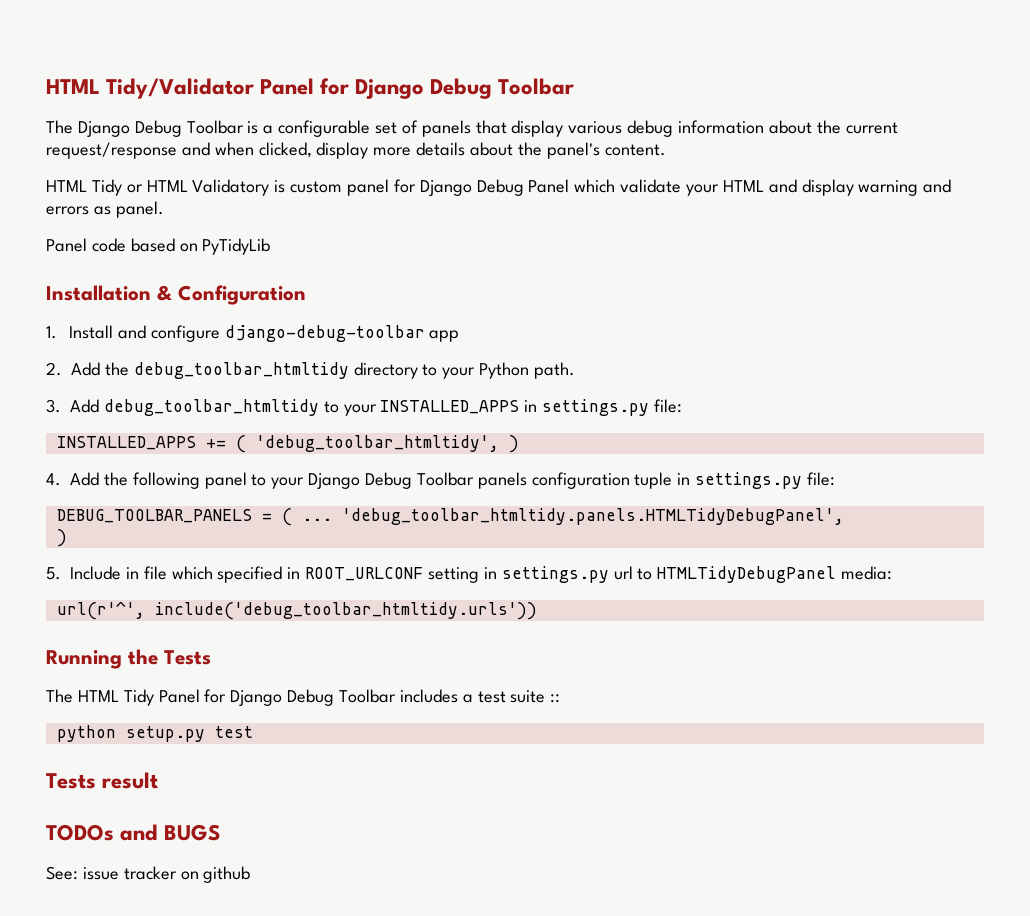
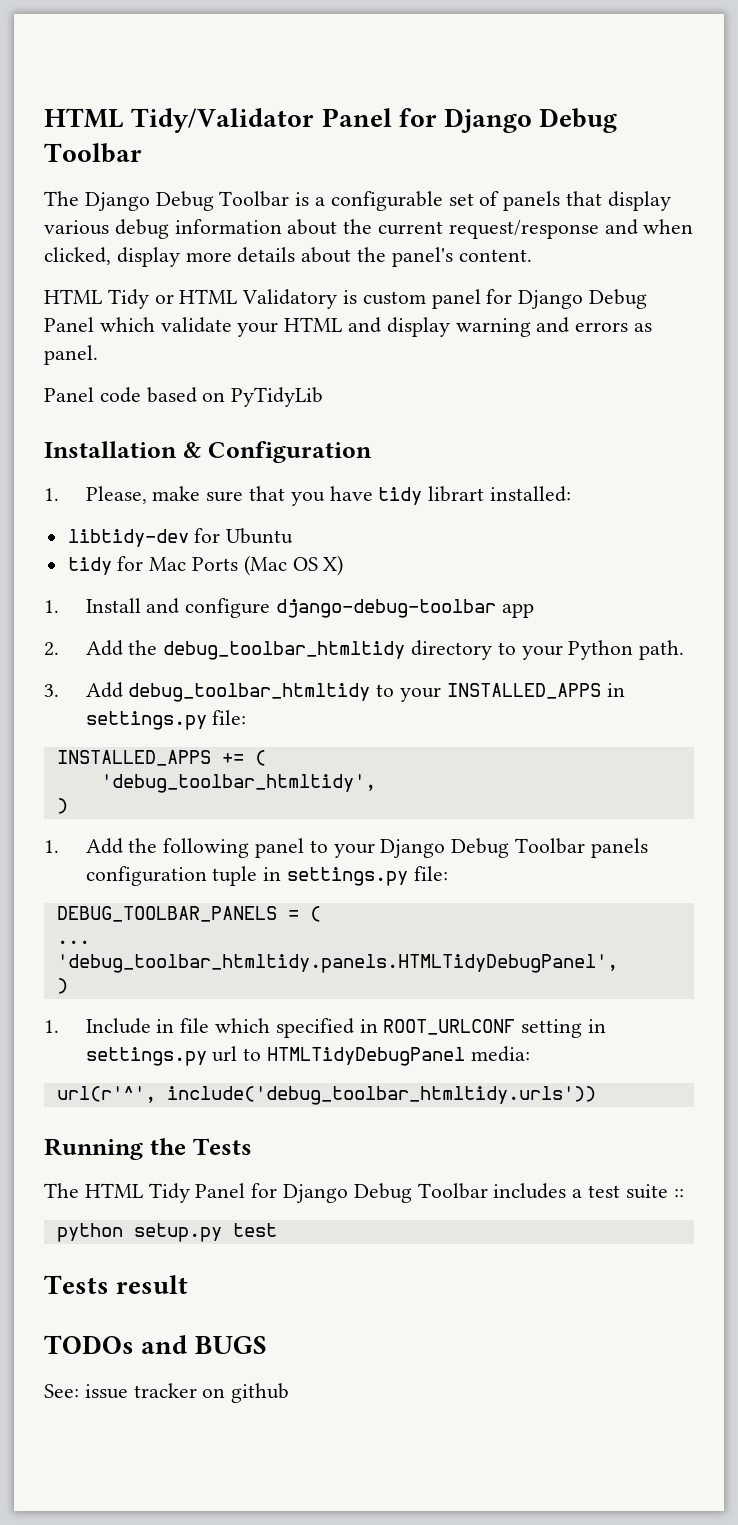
+ 1. Please, make sure that you have tidy librart installed:
+ libtidy-dev for Ubuntu
+ tidy for Mac Ports (Mac OS X)
- INSTALLED_APPS += ( 'debug_toolbar_htmltidy', )
- 4. Add the following panel to your Django Debug Toolbar panels configuration tuple in settings.py file:
+ INSTALLED_APPS += (
+ 'debug_toolbar_htmltidy',
+ )
+ 1. Add the following panel to your Django Debug Toolbar panels configuration tuple in settings.py file:
- DEBUG_TOOLBAR_PANELS = ( ... 'debug_toolbar_htmltidy.panels.HTMLTidyDebugPanel',
+ DEBUG_TOOLBAR_PANELS = (
+ ...
+ 'debug_toolbar_htmltidy.panels.HTMLTidyDebugPanel',
- 5. Include in file which specified in ROOT_URLCONF setting in settings.py url to HTMLTidyDebugPanel media:
+ 1. Include in file which specified in ROOT_URLCONF setting in settings.py url to HTMLTidyDebugPanel media:

